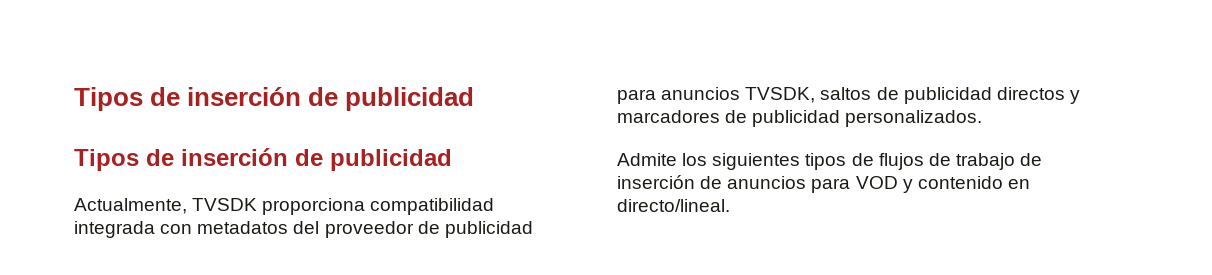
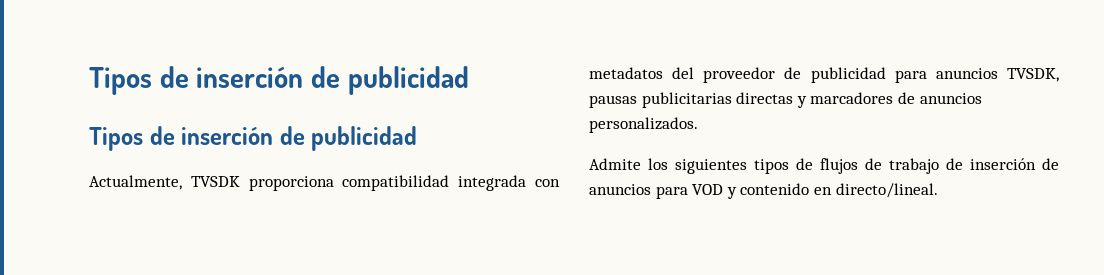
- Actualmente, TVSDK proporciona compatibilidad integrada con metadatos del proveedor de publicidad para anuncios TVSDK, saltos de publicidad directos y marcadores de publicidad personalizados.
+ Actualmente, TVSDK proporciona compatibilidad integrada con metadatos del proveedor de publicidad para anuncios TVSDK, pausas publicitarias directas y marcadores de anuncios personalizados.

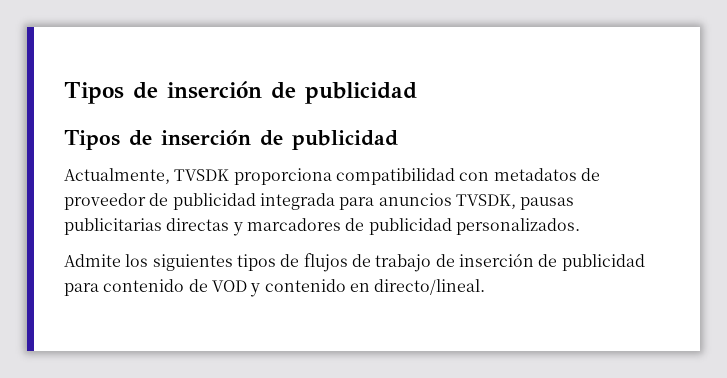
- Actualmente, TVSDK proporciona compatibilidad integrada con metadatos del proveedor de publicidad para anuncios TVSDK, pausas publicitarias directas y marcadores de anuncios personalizados.
+ Actualmente, TVSDK proporciona compatibilidad con metadatos de proveedor de publicidad integrada para anuncios TVSDK, pausas publicitarias directas y marcadores de publicidad personalizados.
- Admite los siguientes tipos de flujos de trabajo de inserción de anuncios para VOD y contenido en directo/lineal.
+ Admite los siguientes tipos de flujos de trabajo de inserción de publicidad para contenido de VOD y contenido en directo/lineal.

